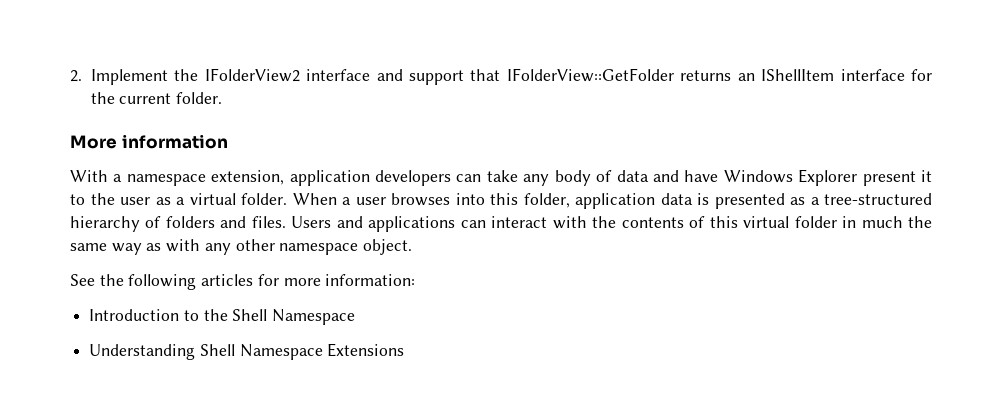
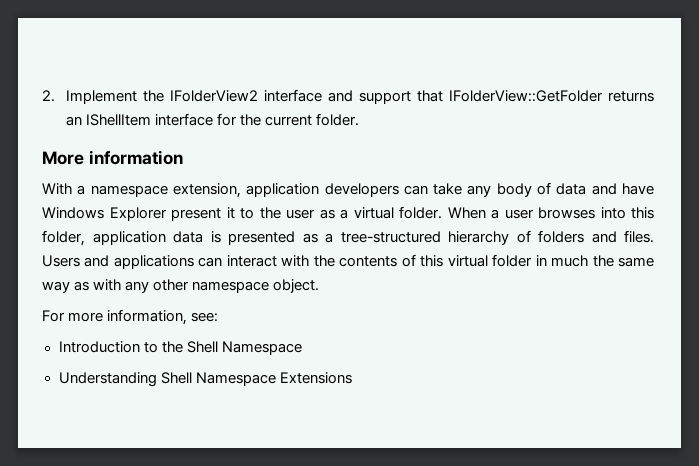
- See the following articles for more information:
+ For more information, see:

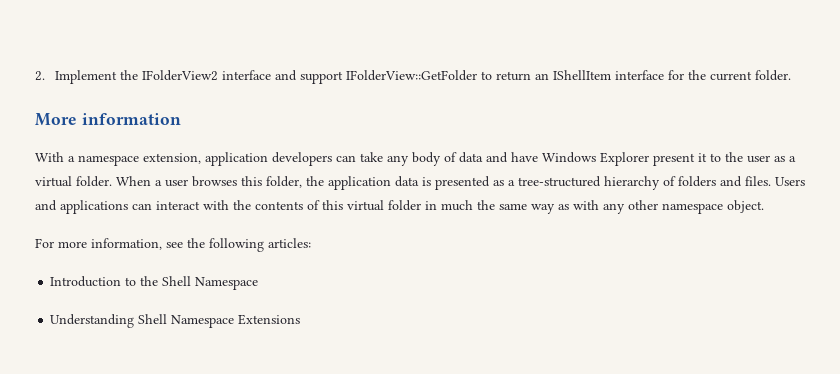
- 2. Implement the IFolderView2 interface and support that IFolderView::GetFolder returns an IShellItem interface for the current folder.
+ 2. Implement the IFolderView2 interface and support IFolderView::GetFolder to return an IShellItem interface for the current folder.
- When a user browses into this folder, application data is presented as a tree-structured hierarchy of folders and files.
+ When a user browses this folder, the application data is presented as a tree-structured hierarchy of folders and files.
- For more information, see:
+ For more information, see the following articles:

